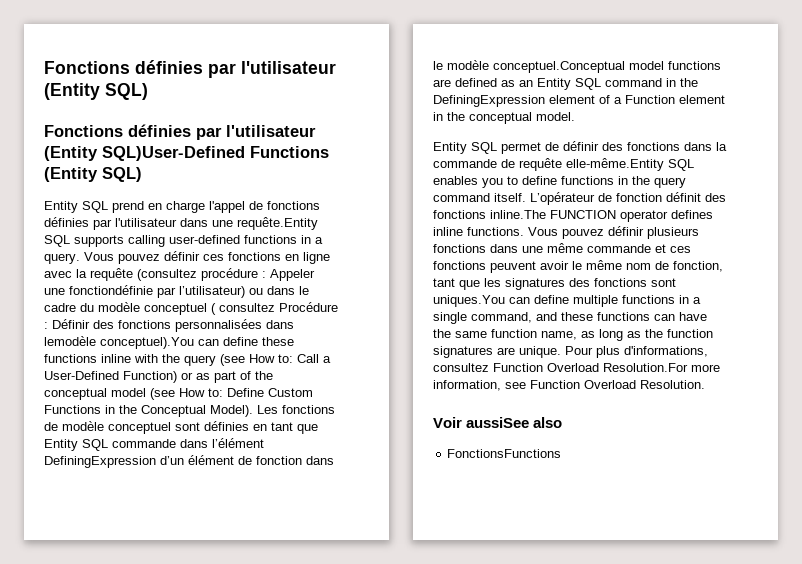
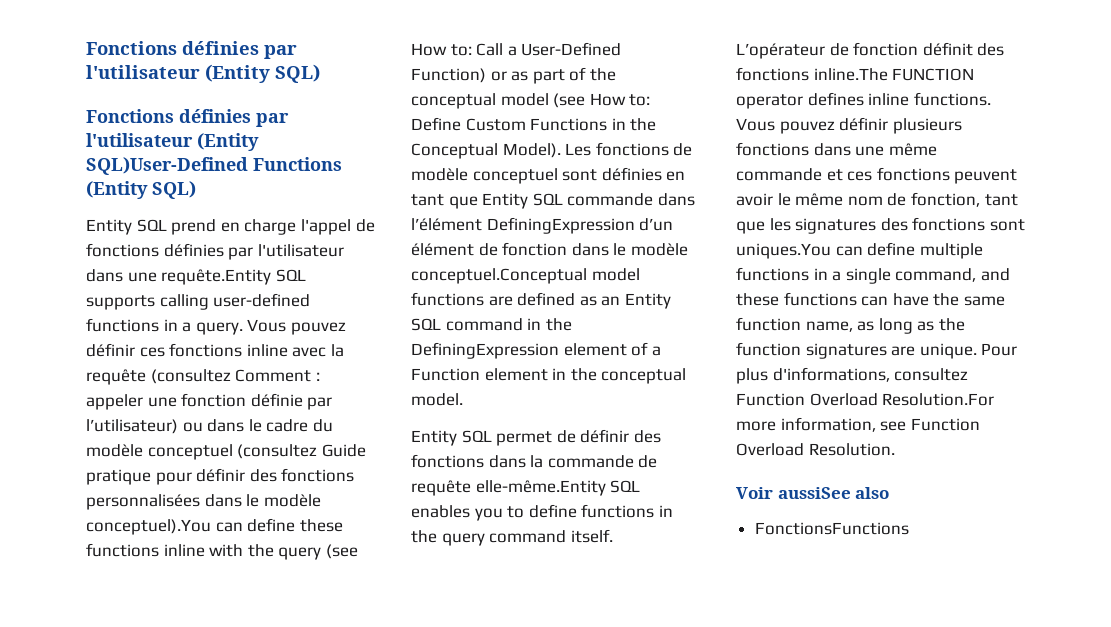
- Vous pouvez définir ces fonctions en ligne avec la requête (consultez procédure : Appeler une fonctiondéfinie par l’utilisateur) ou dans le cadre du modèle conceptuel ( consultez Procédure : Définir des fonctions personnalisées dans lemodèle conceptuel).You can define these functions inline with the query (see How to: Call a User-Defined Function) or as part of the conceptual model (see How to: Define Custom Functions in the Conceptual Model).
+ Vous pouvez définir ces fonctions inline avec la requête (consultez Comment : appeler une fonction définie par l’utilisateur) ou dans le cadre du modèle conceptuel (consultez Guide pratique pour définir des fonctions personnalisées dans le modèle conceptuel).You can define these functions inline with the query (see How to: Call a User-Defined Function) or as part of the conceptual model (see How to: Define Custom Functions in the Conceptual Model).

